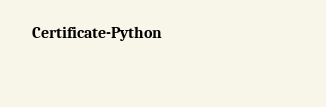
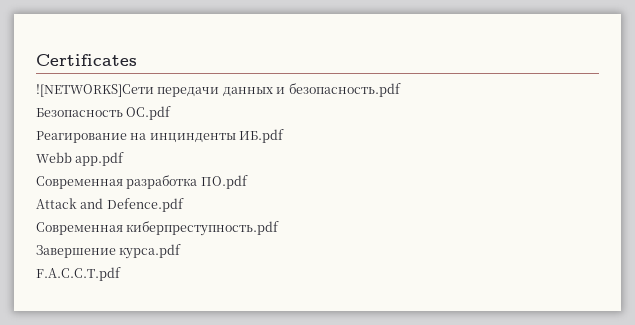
- Certificate-Python
+ Certificates
+ ![NETWORKS]Сети передачи данных и безопасность.pdf
+ Безопасность ОС.pdf
+ Реагирование на инцинденты ИБ.pdf
+ Webb app.pdf
+ Современная разработка ПО.pdf
+ Attack and Defence.pdf
+ Современная киберпреступность.pdf
+ Завершение курса.pdf
+ F.A.C.C.T.pdf

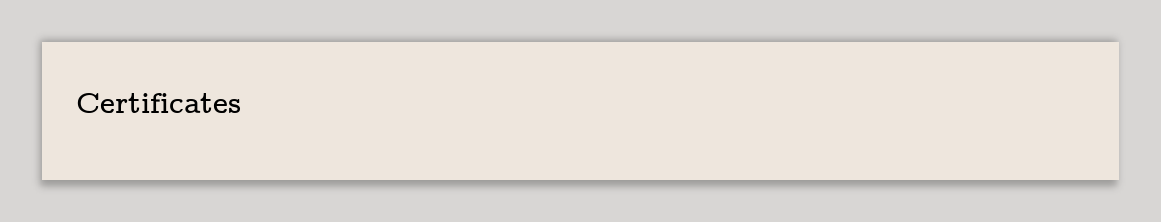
- ![NETWORKS]Сети передачи данных и безопасность.pdf
- Безопасность ОС.pdf
- Реагирование на инцинденты ИБ.pdf
- Webb app.pdf
- Современная разработка ПО.pdf
- Attack and Defence.pdf
- Современная киберпреступность.pdf
- Завершение курса.pdf
- F.A.C.C.T.pdf

